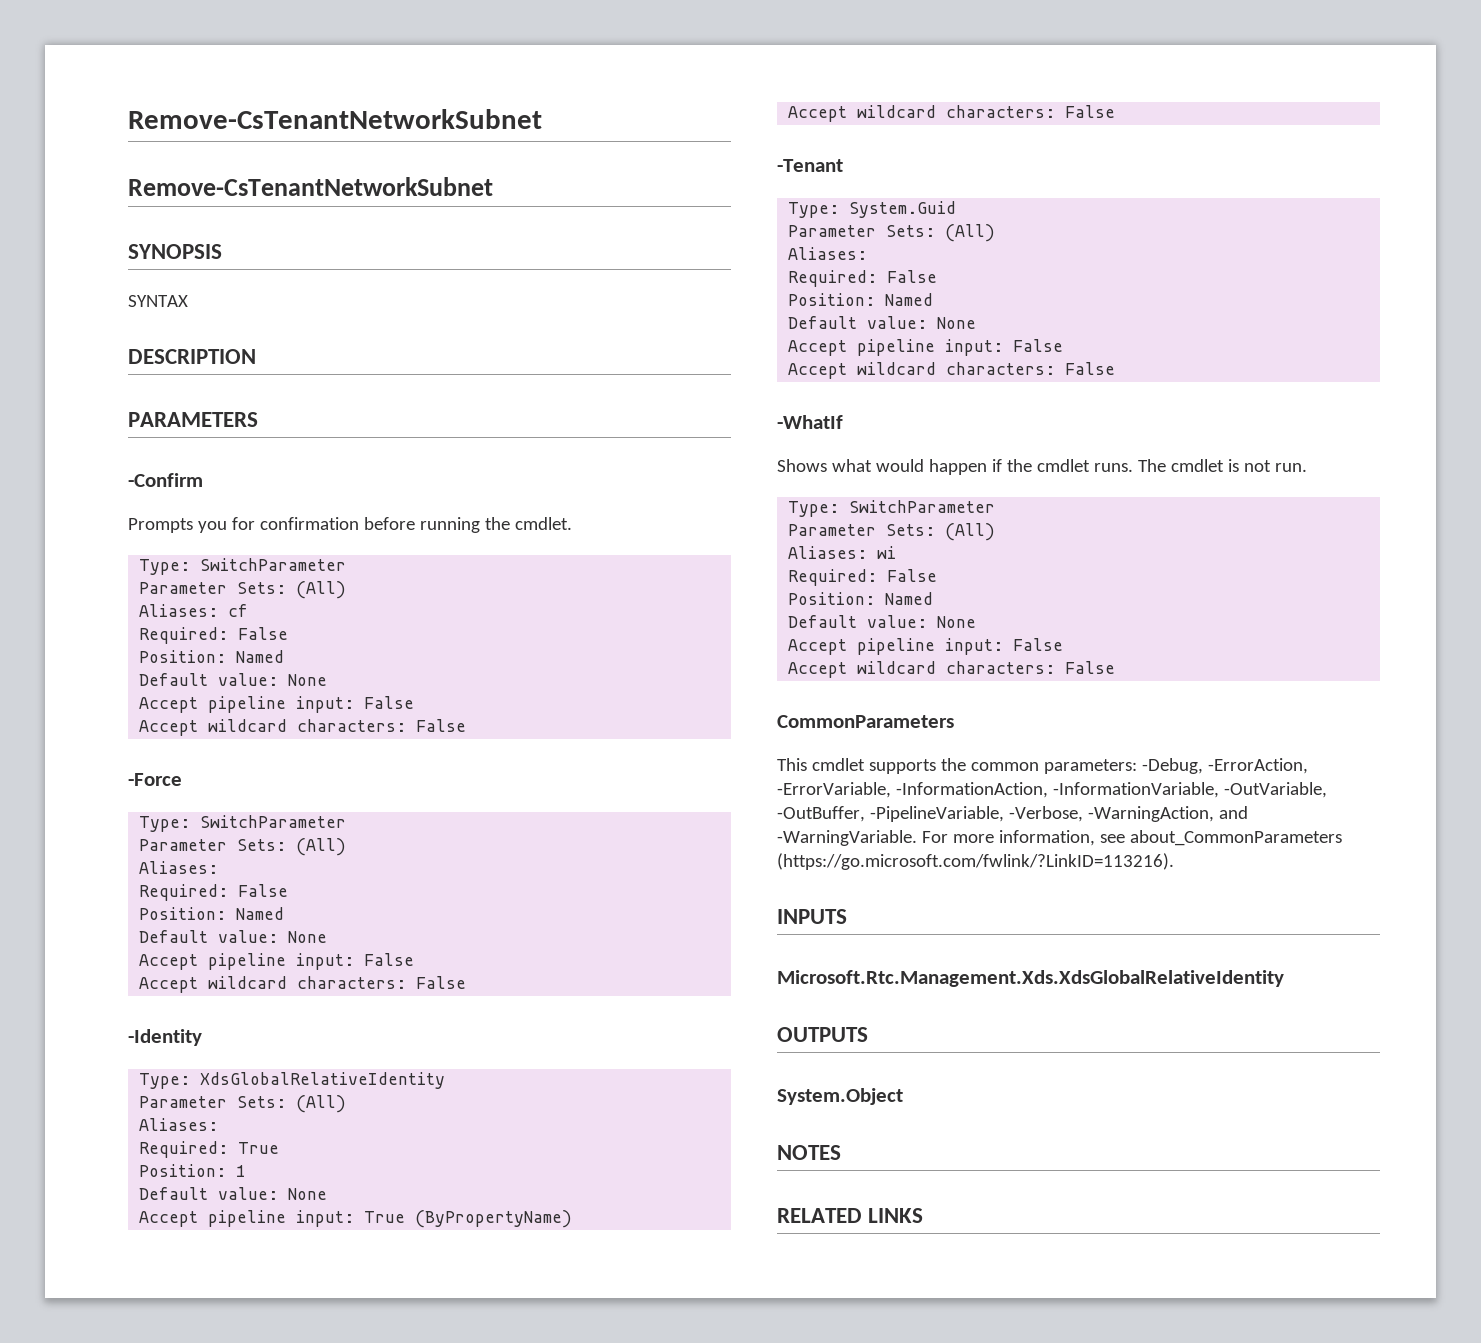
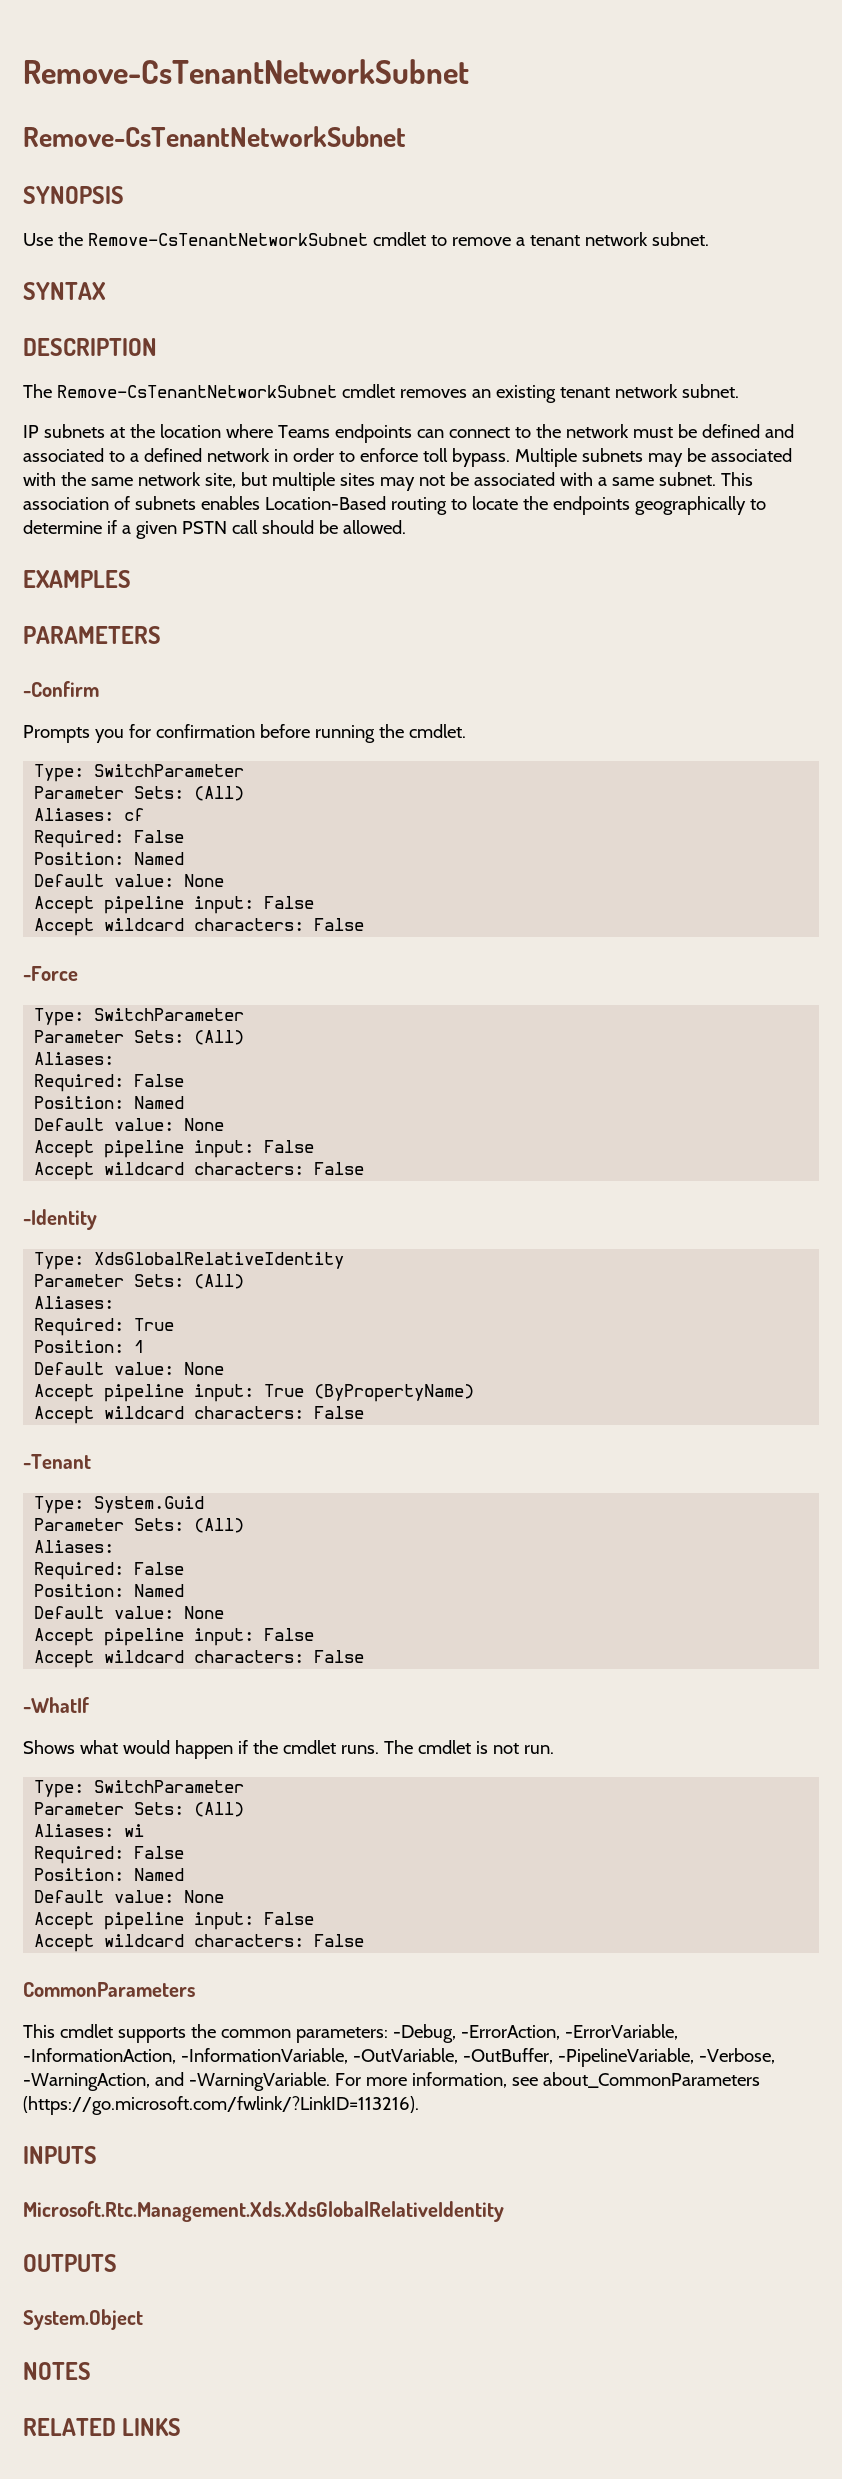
+ Use the Remove-CsTenantNetworkSubnet cmdlet to remove a tenant network subnet.
  SYNTAX
  DESCRIPTION
+ The Remove-CsTenantNetworkSubnet cmdlet removes an existing tenant network subnet.
+ IP subnets at the location where Teams endpoints can connect to the network must be defined and associated to a defined network in order to enforce toll bypass. Multiple subnets may be associated with the same network site, but multiple sites may not be associated with a same subnet. This association of subnets enables Location-Based routing to locate the endpoints geographically to determine if a given PSTN call should be allowed.
+ EXAMPLES

